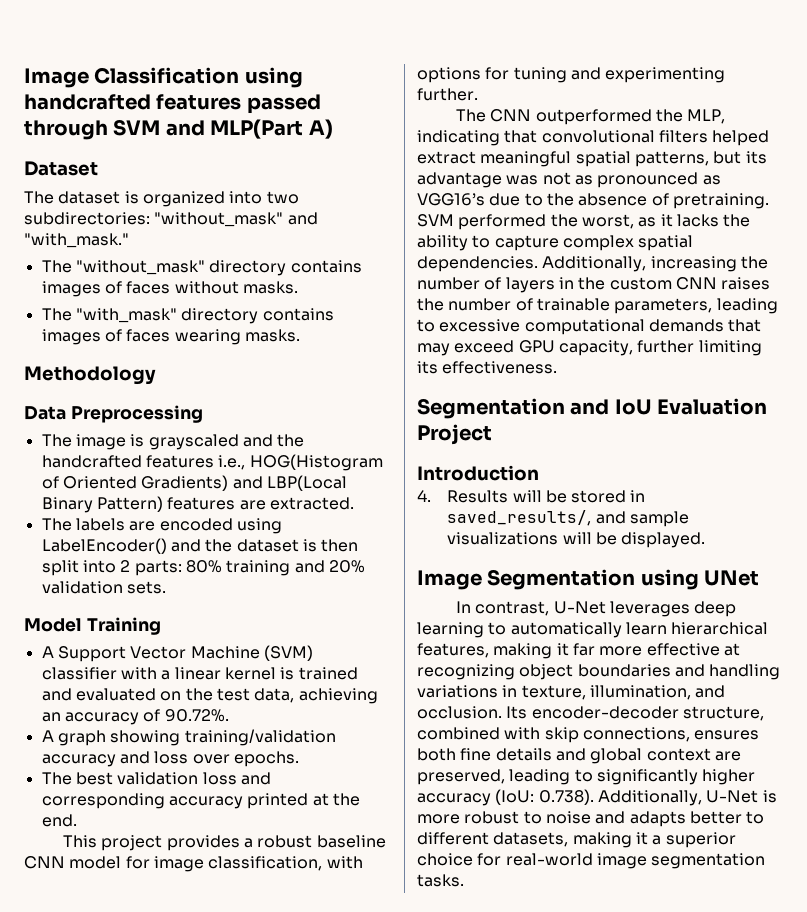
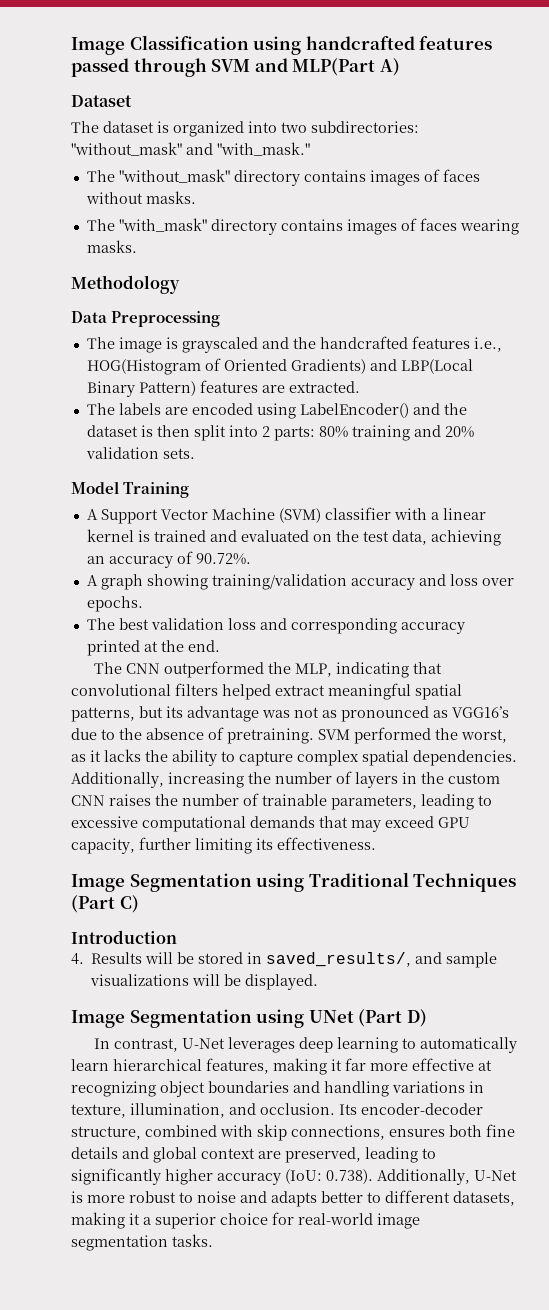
- This project provides a robust baseline CNN model for image classification, with options for tuning and experimenting further.
- Segmentation and IoU Evaluation Project
+ Image Segmentation using Traditional Techniques (Part C)
- Image Segmentation using UNet
+ Image Segmentation using UNet (Part D)

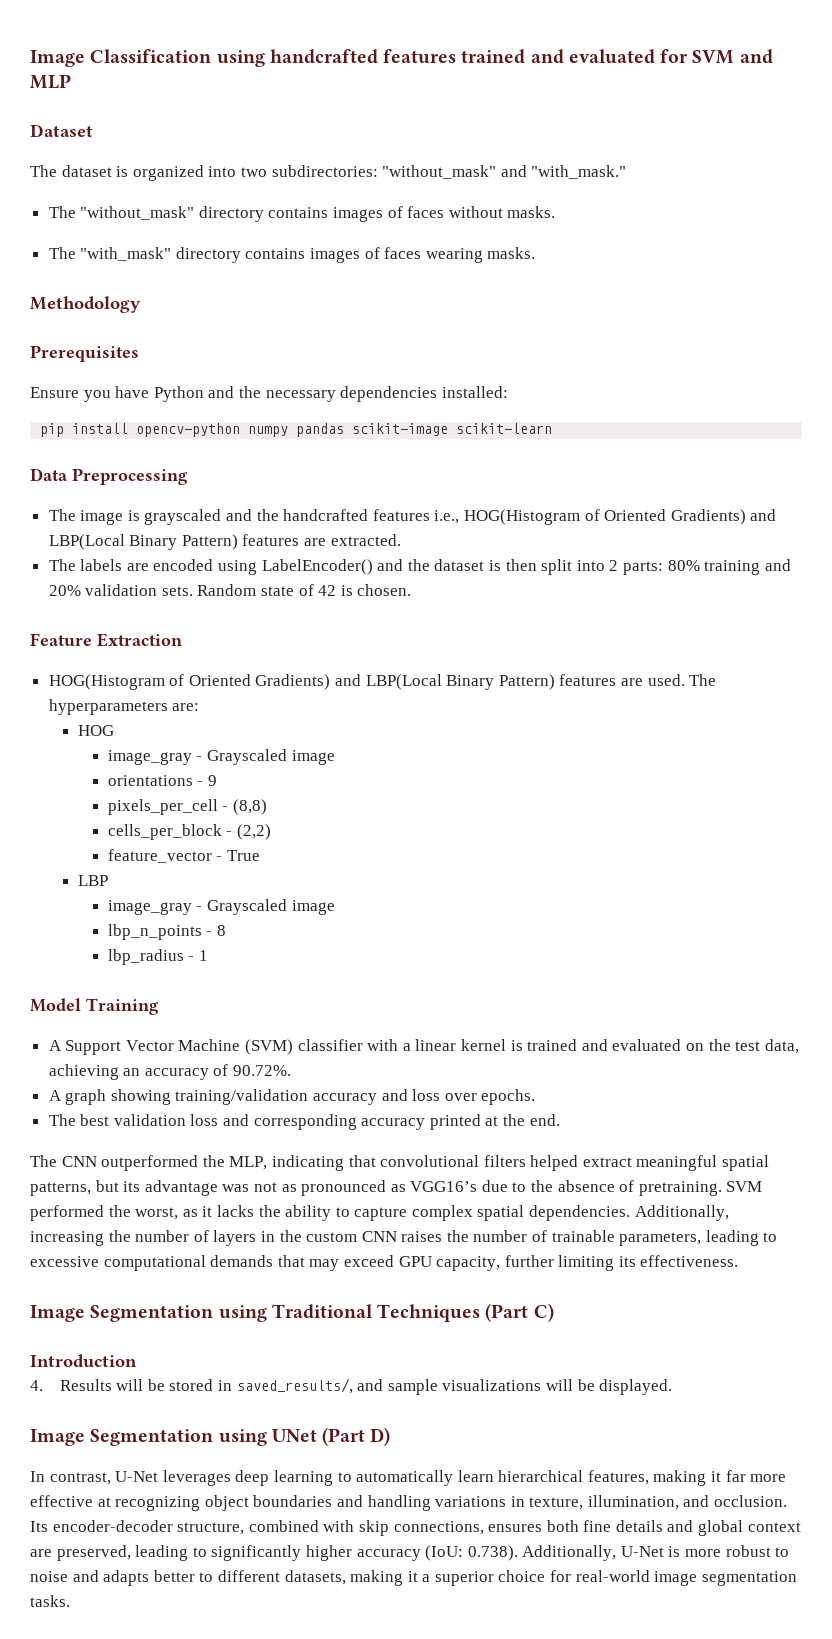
- Image Classification using handcrafted features passed through SVM and MLP(Part A)
+ Image Classification using handcrafted features trained and evaluated for SVM and MLP
+ Prerequisites
+ Ensure you have Python and the necessary dependencies installed:
+ pip install opencv-python numpy pandas scikit-image scikit-learn
+ Random state of 42 is chosen.
+ Feature Extraction
+ HOG(Histogram of Oriented Gradients) and LBP(Local Binary Pattern) features are used. The hyperparameters are:
+ HOG
+ image_gray - Grayscaled image
+ orientations - 9
+ pixels_per_cell - (8,8)
+ cells_per_block - (2,2)
+ feature_vector - True
+ LBP
+ image_gray - Grayscaled image
+ lbp_n_points - 8
+ lbp_radius - 1

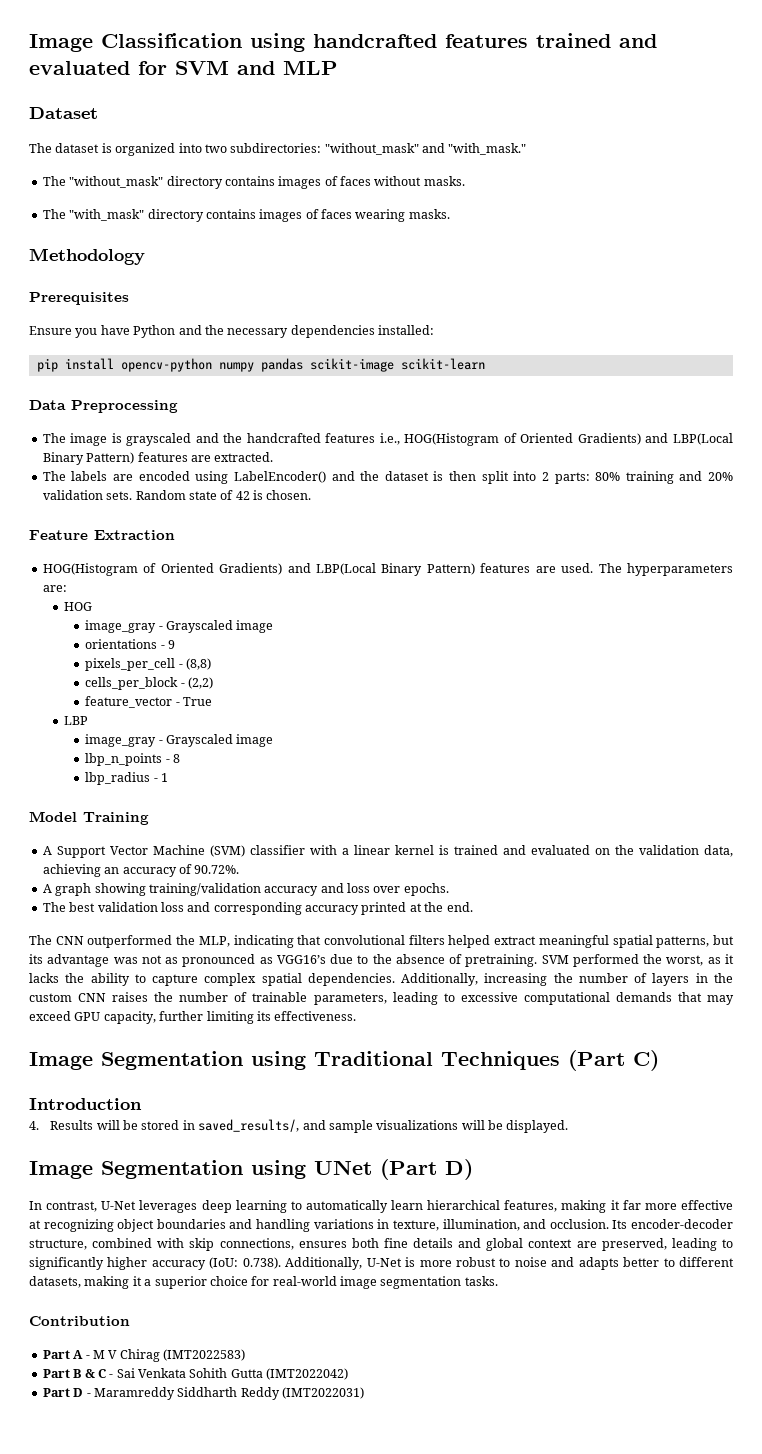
- A Support Vector Machine (SVM) classifier with a linear kernel is trained and evaluated on the test data, achieving an accuracy of 90.72%.
+ A Support Vector Machine (SVM) classifier with a linear kernel is trained and evaluated on the validation data, achieving an accuracy of 90.72%.
+ Contribution
+ Part A - M V Chirag (IMT2022583)
+ Part B & C - Sai Venkata Sohith Gutta (IMT2022042)
+ Part D - Maramreddy Siddharth Reddy (IMT2022031)

